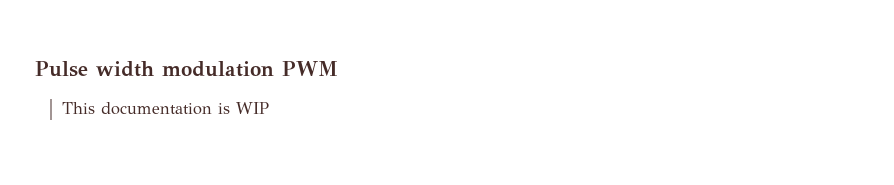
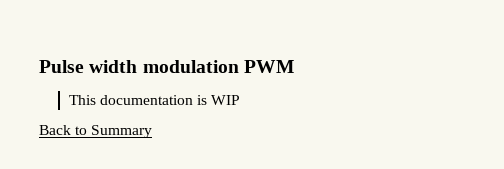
+ Back to Summary

